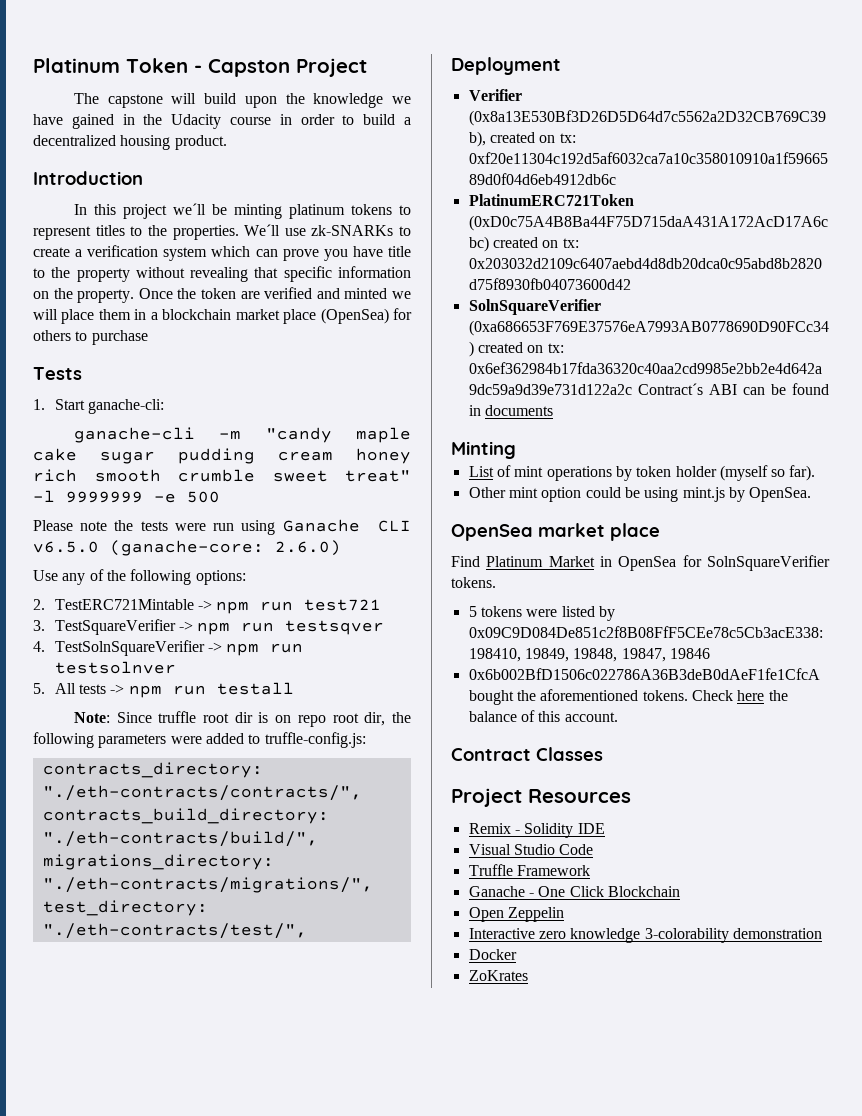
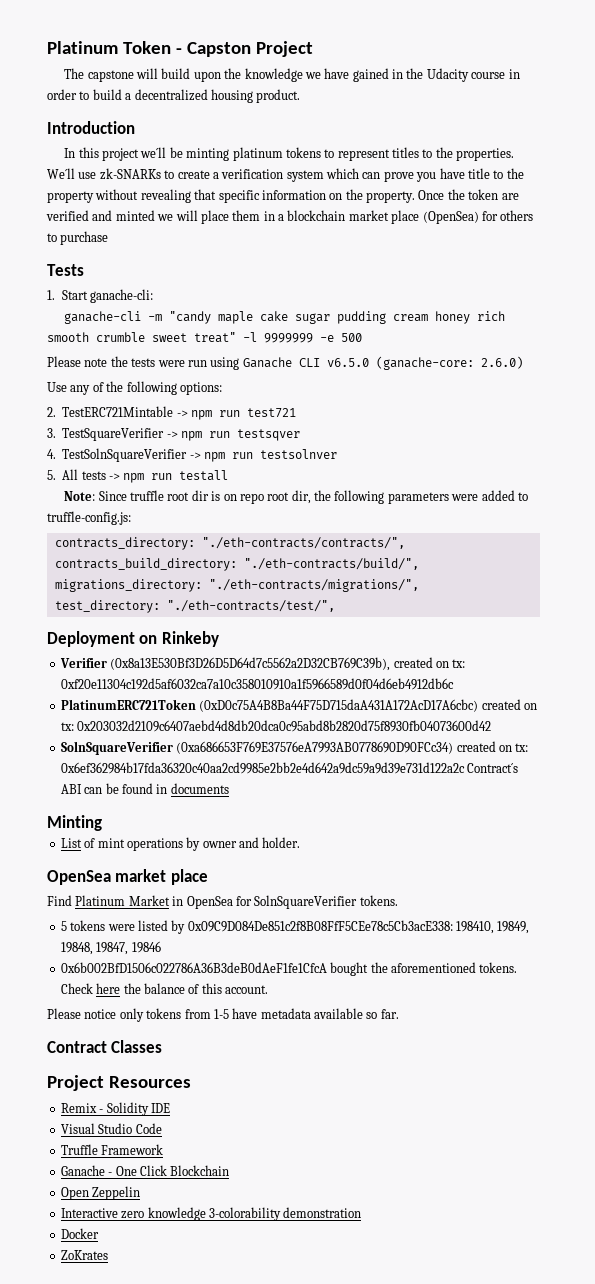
- Deployment
+ Deployment on Rinkeby
- List of mint operations by token holder (myself so far).
- Other mint option could be using mint.js by OpenSea.
+ List of mint operations by owner and holder.
+ Please notice only tokens from 1-5 have metadata available so far.

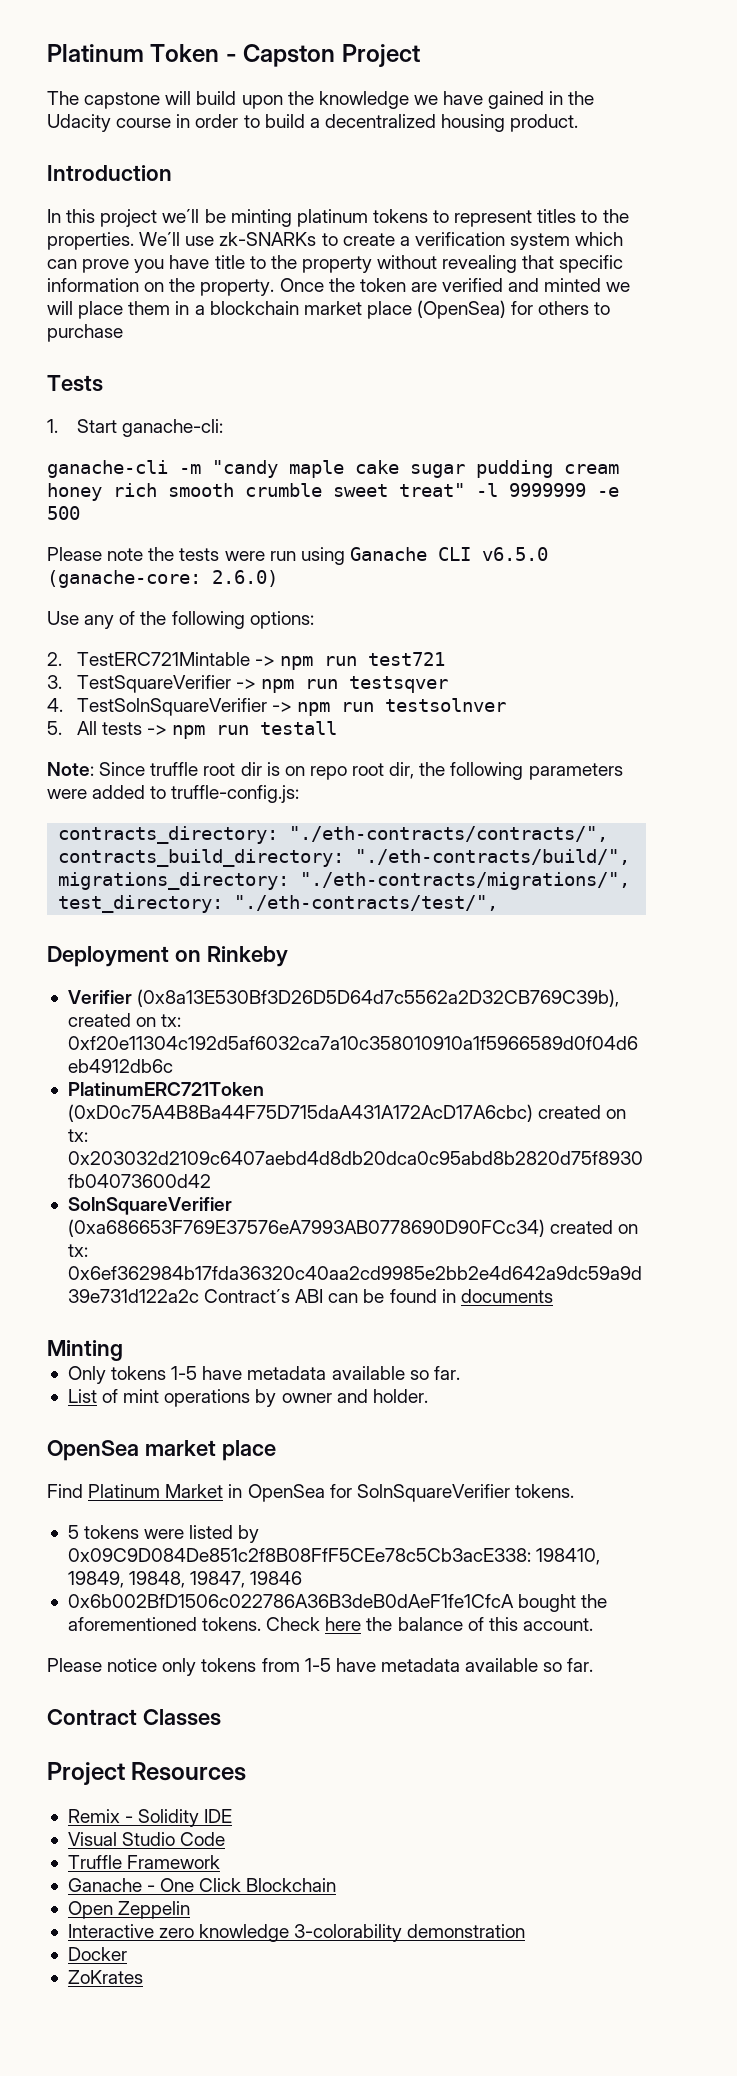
+ Only tokens 1-5 have metadata available so far.

